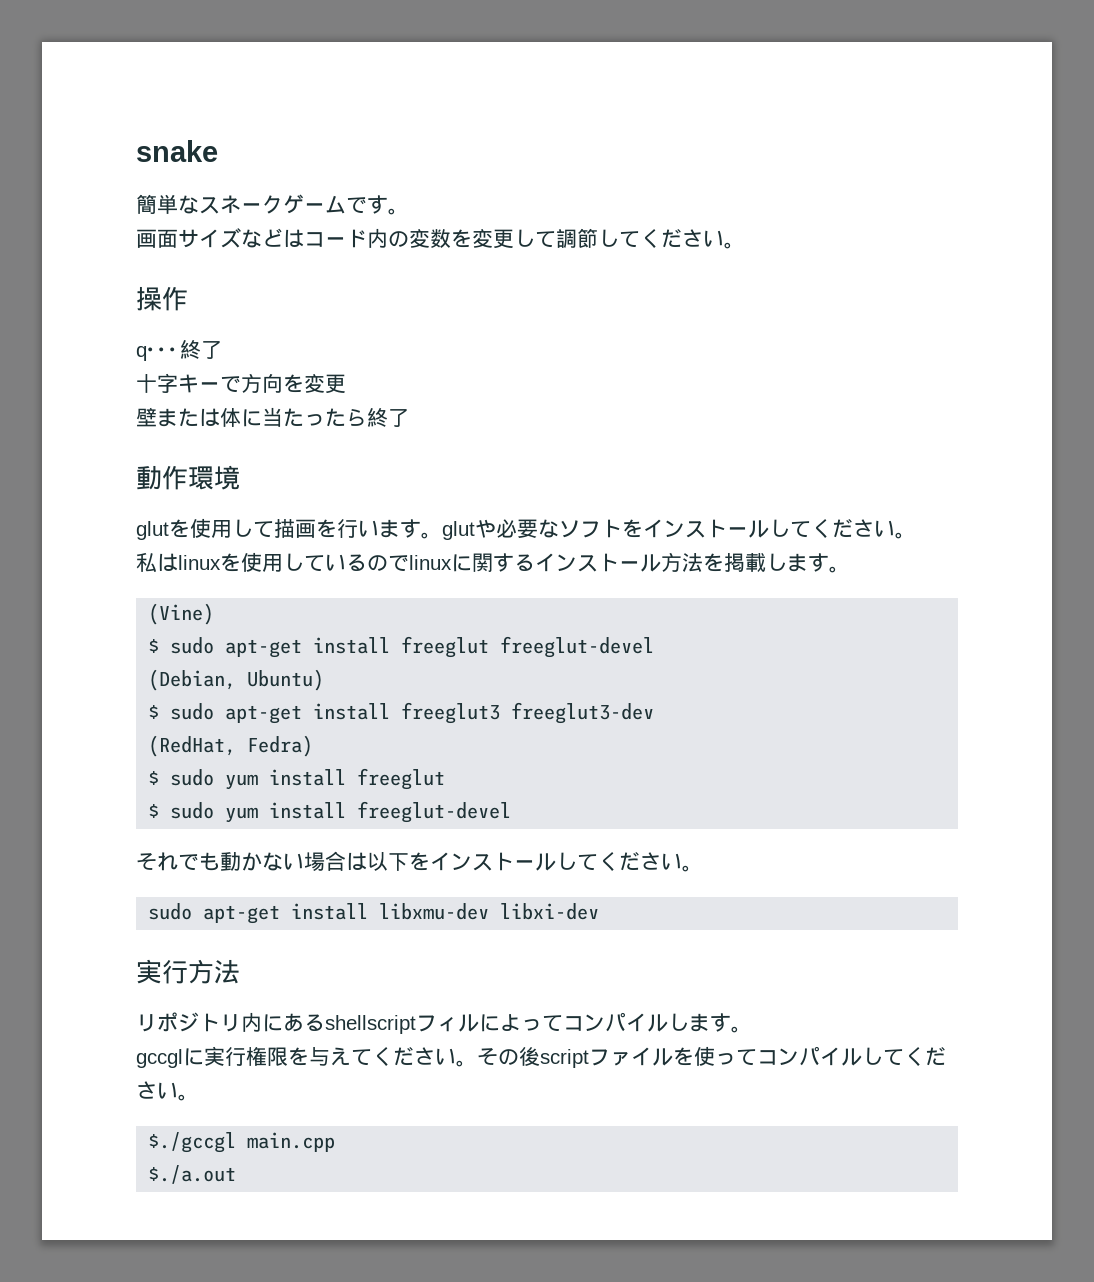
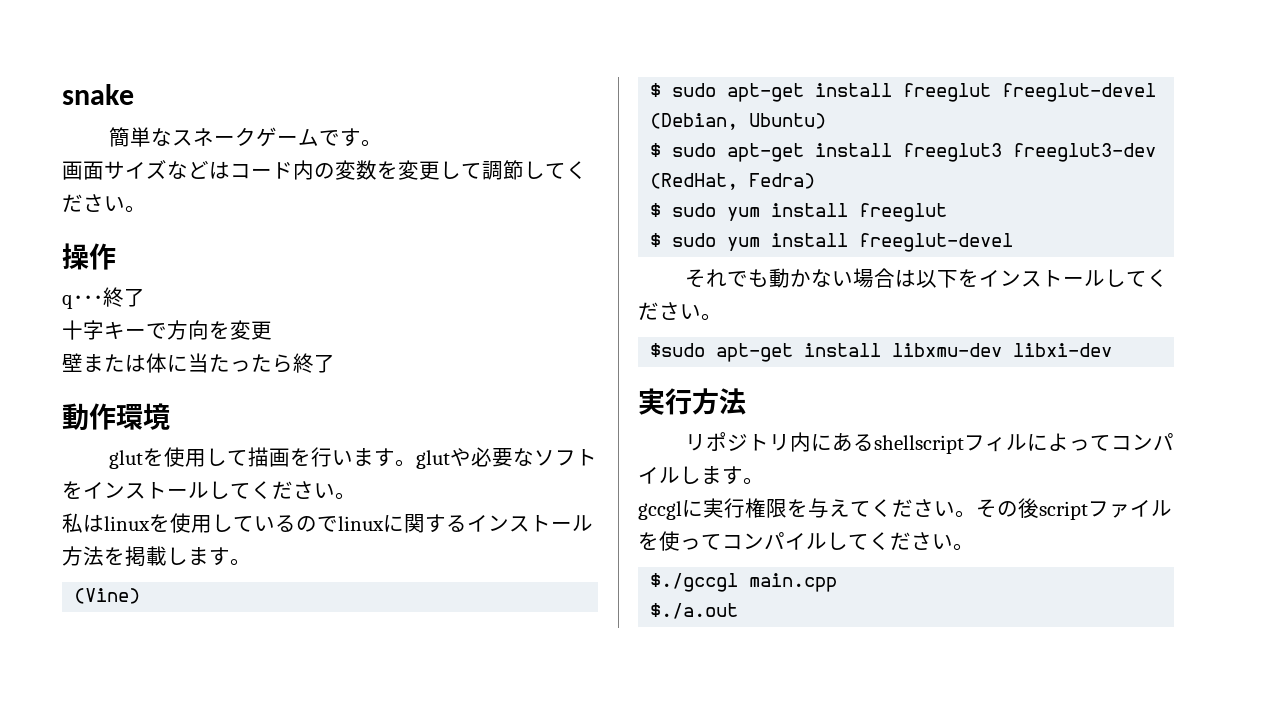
- sudo apt-get install libxmu-dev libxi-dev
+ $sudo apt-get install libxmu-dev libxi-dev

